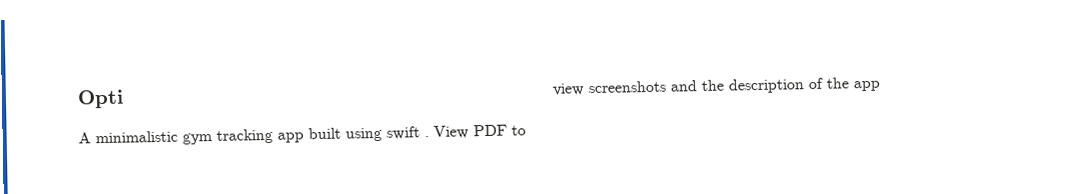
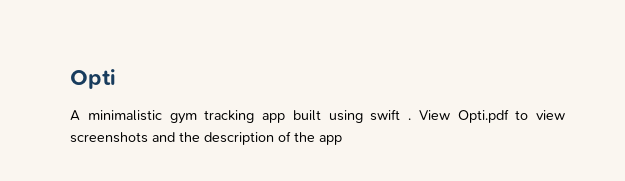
- View PDF to view screenshots and the description of the app
+ View Opti.pdf to view screenshots and the description of the app

